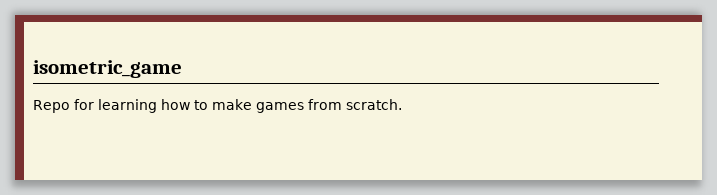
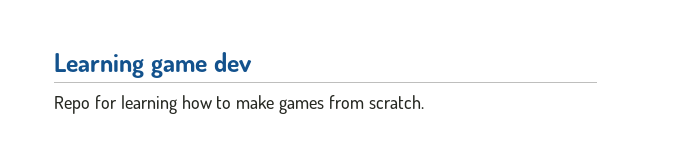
- isometric_game
+ Learning game dev

